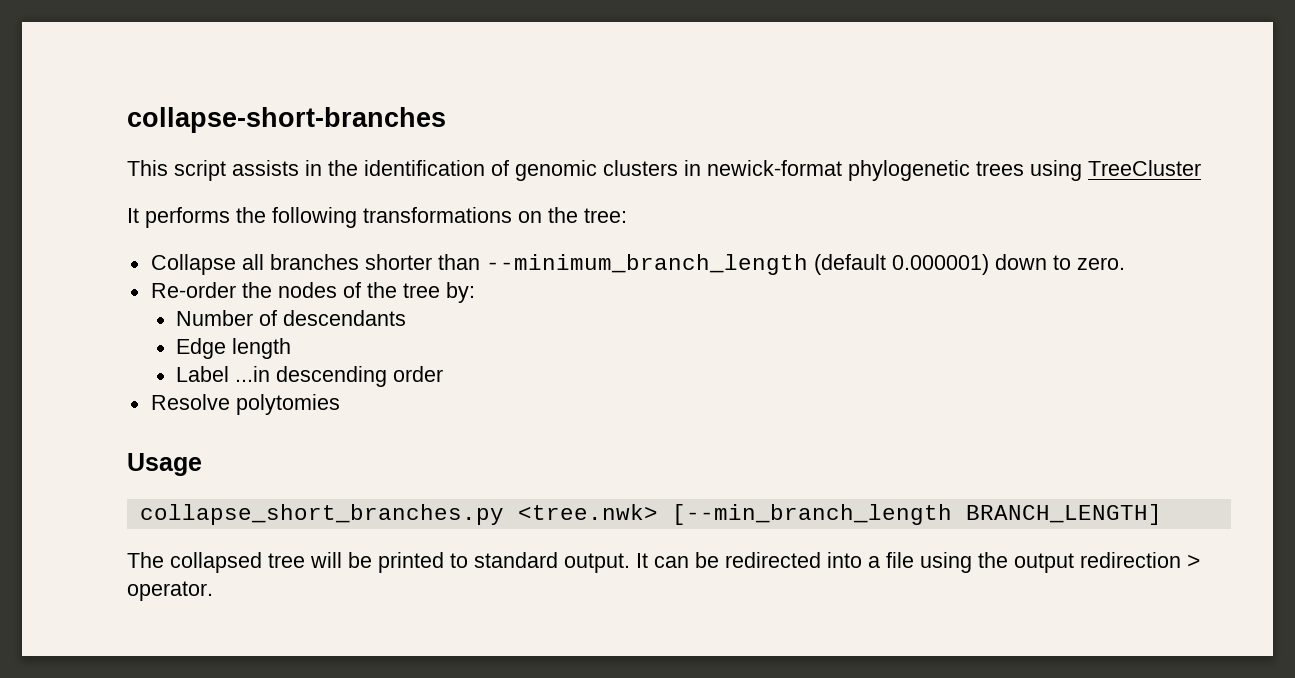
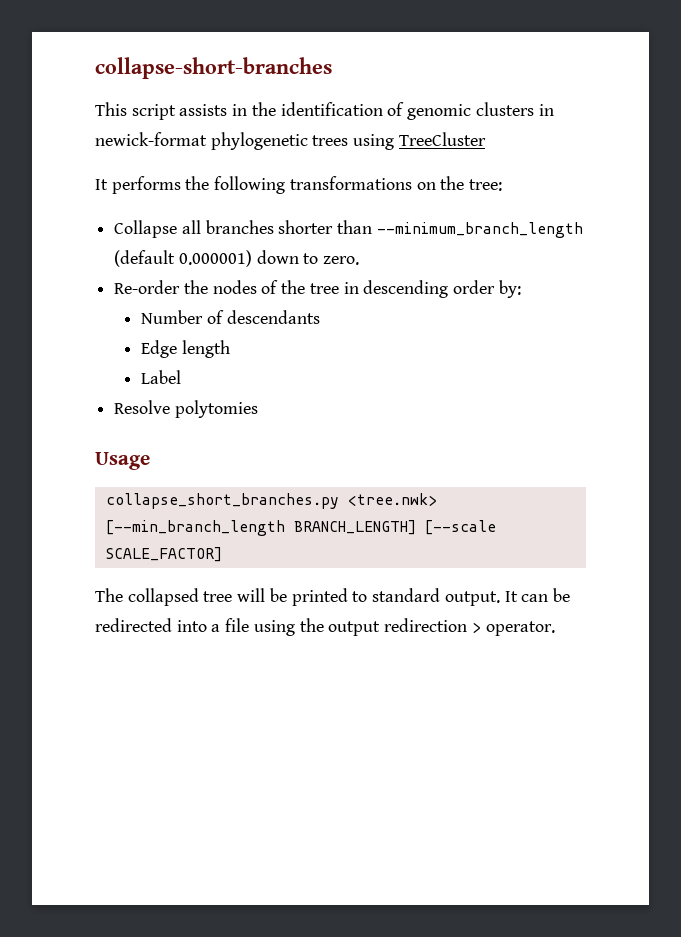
- Re-order the nodes of the tree by:
+ Re-order the nodes of the tree in descending order by:
- Label ...in descending order
+ Label
- collapse_short_branches.py <tree.nwk> [--min_branch_length BRANCH_LENGTH]
+ collapse_short_branches.py <tree.nwk> [--min_branch_length BRANCH_LENGTH] [--scale SCALE_FACTOR]

